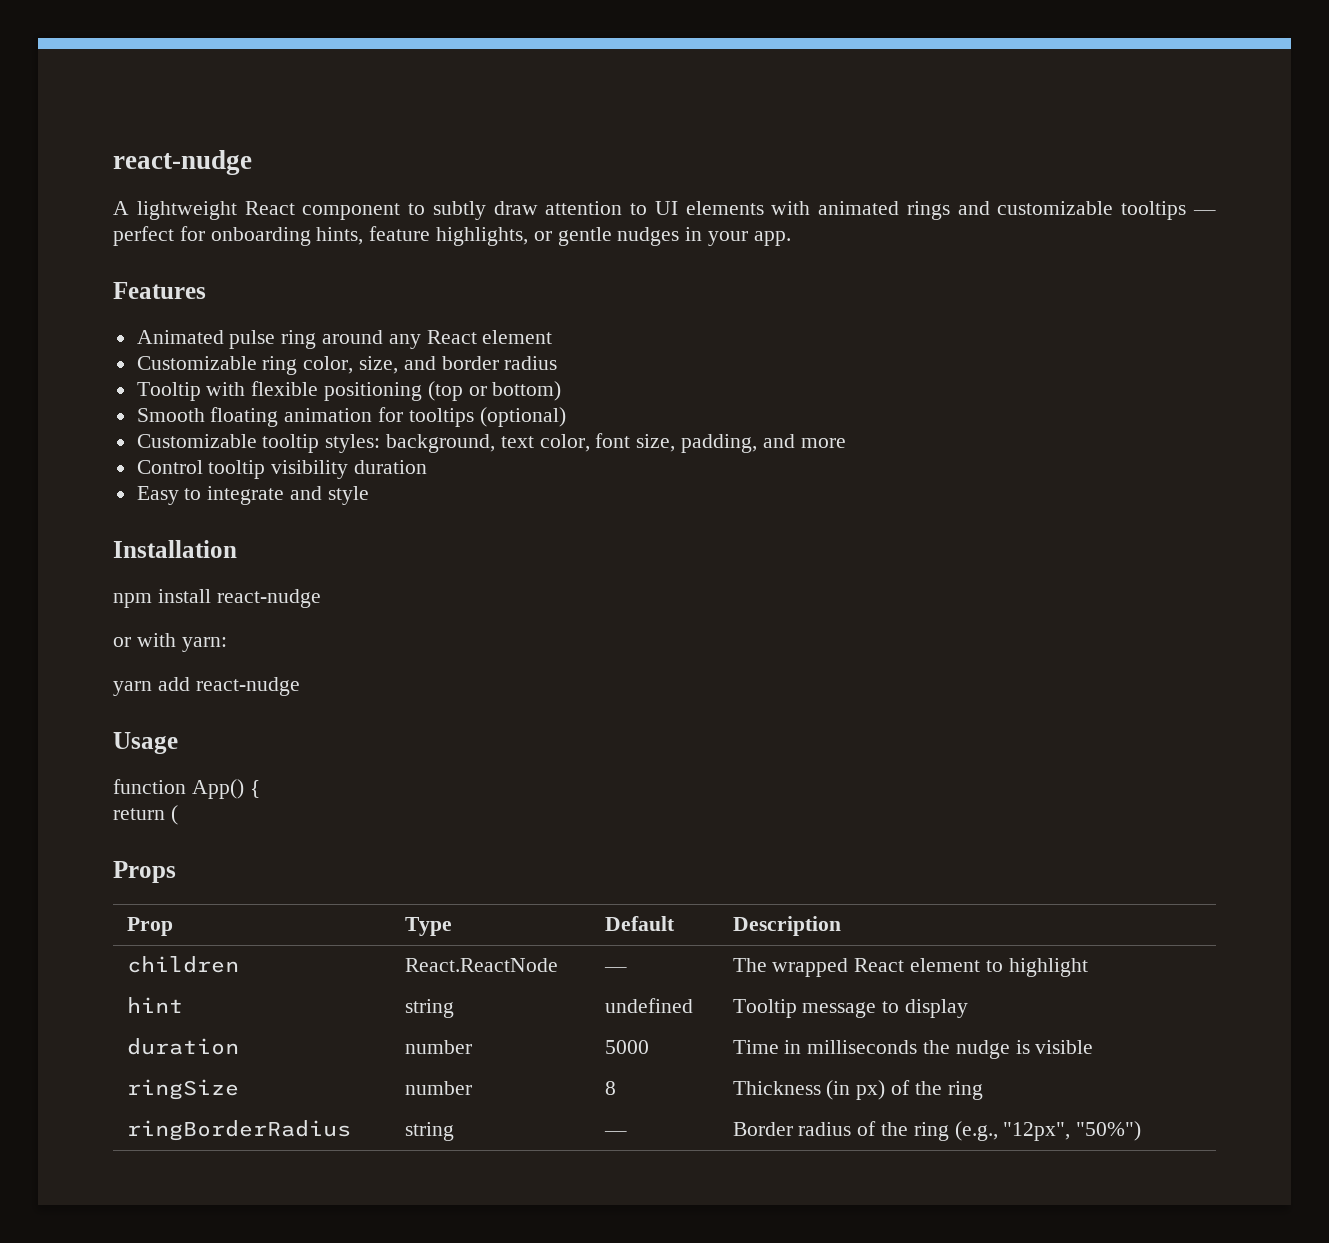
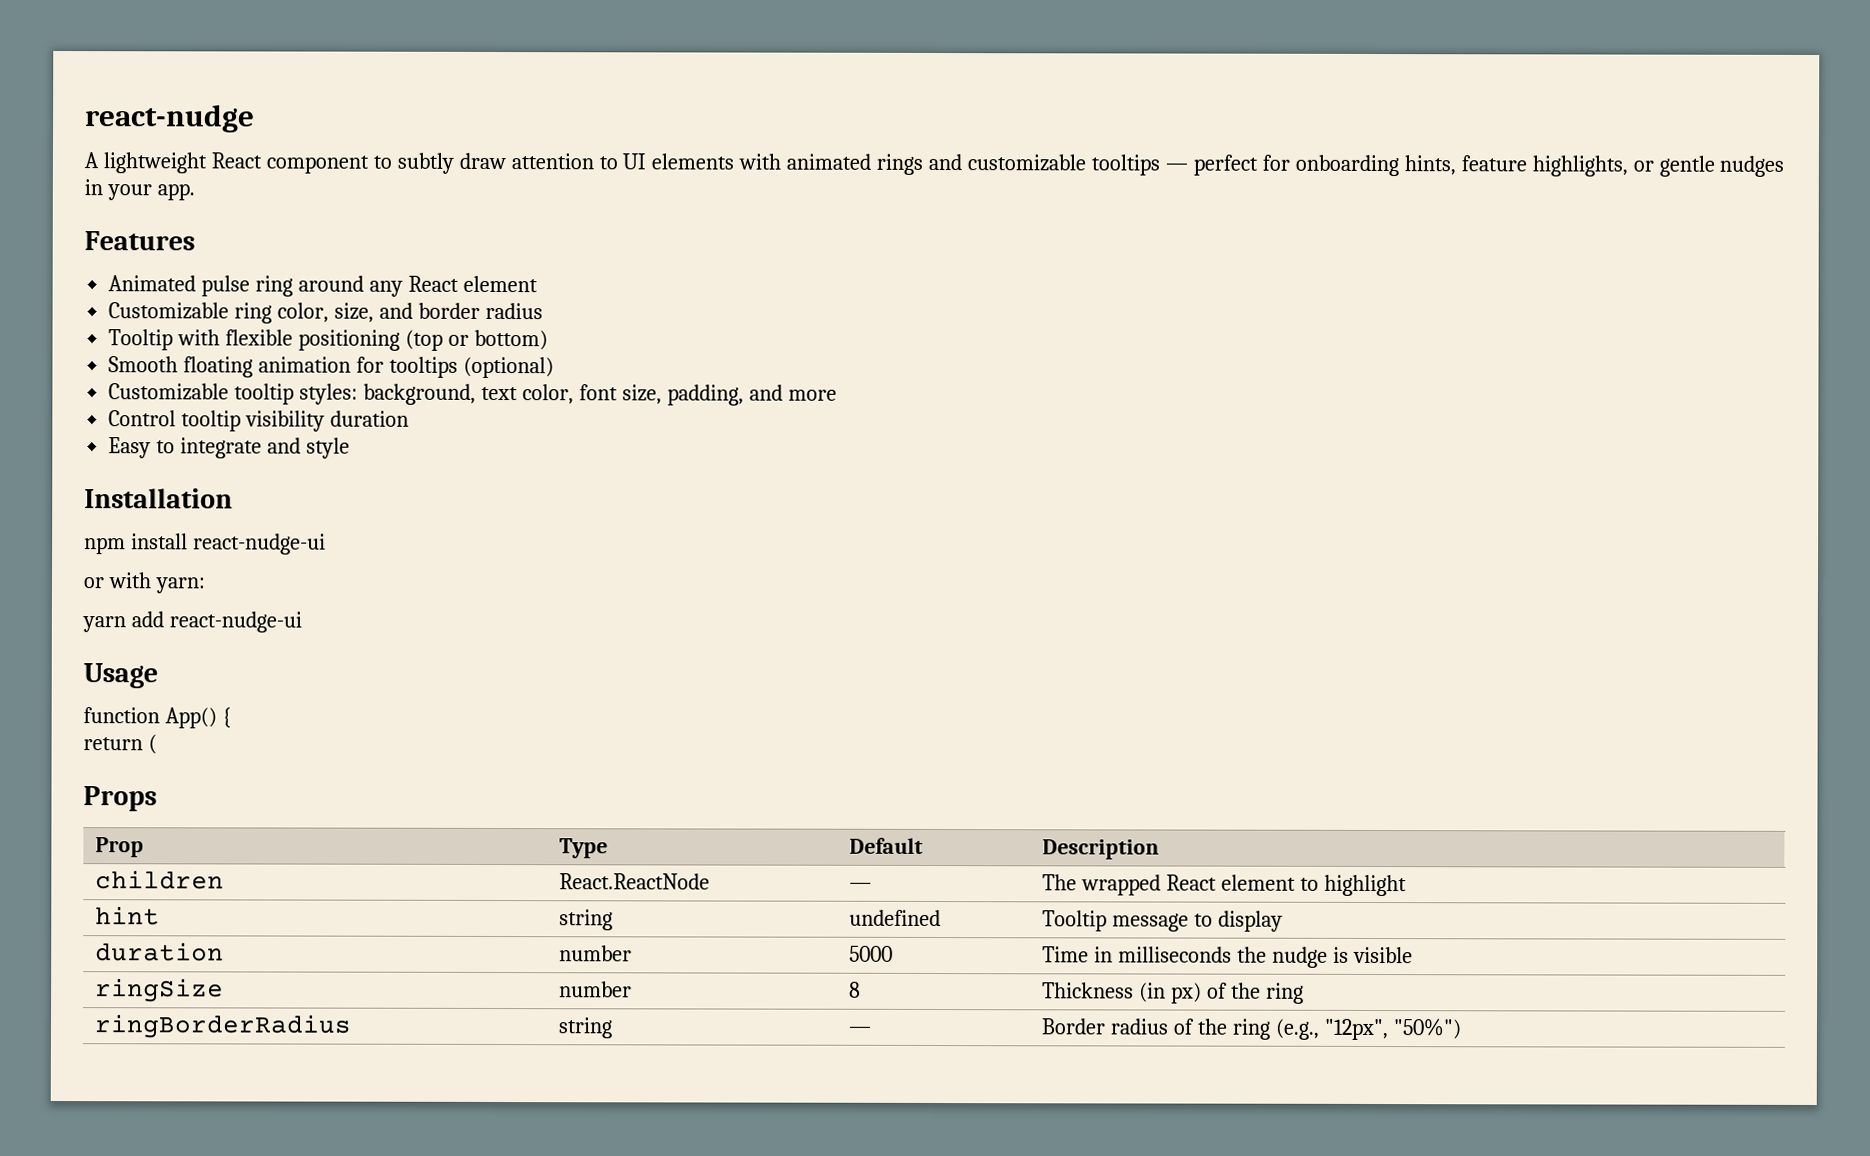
- npm install react-nudge
+ npm install react-nudge-ui
- yarn add react-nudge
+ yarn add react-nudge-ui

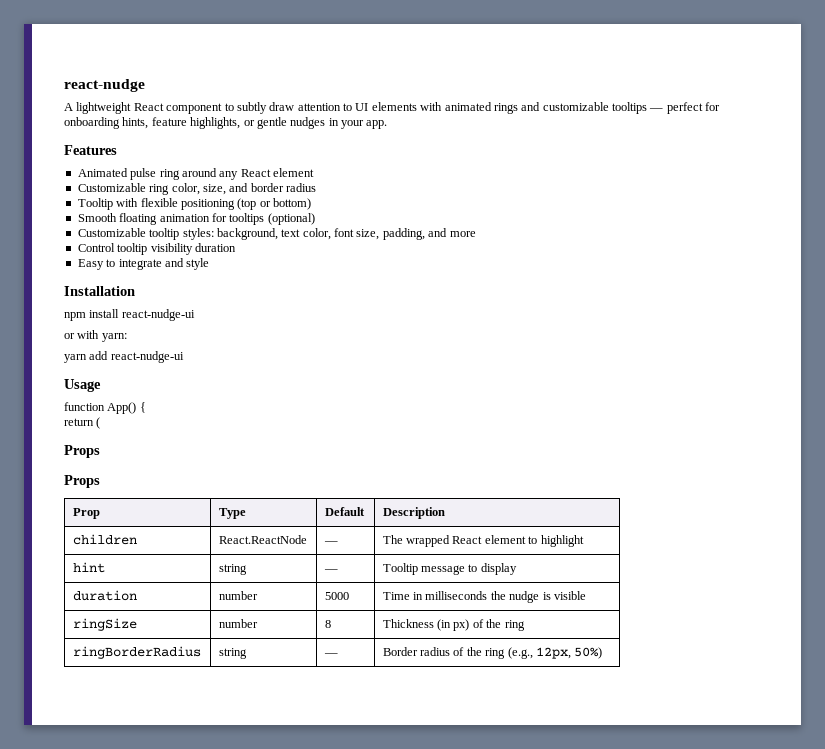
  return (
+ Props
- hint | string | undefined | Tooltip message to display
+ hint | string | — | Tooltip message to display
- ringBorderRadius | string | — | Border radius of the ring (e.g., "12px", "50%")
+ ringBorderRadius | string | — | Border radius of the ring (e.g., 12px, 50%)

